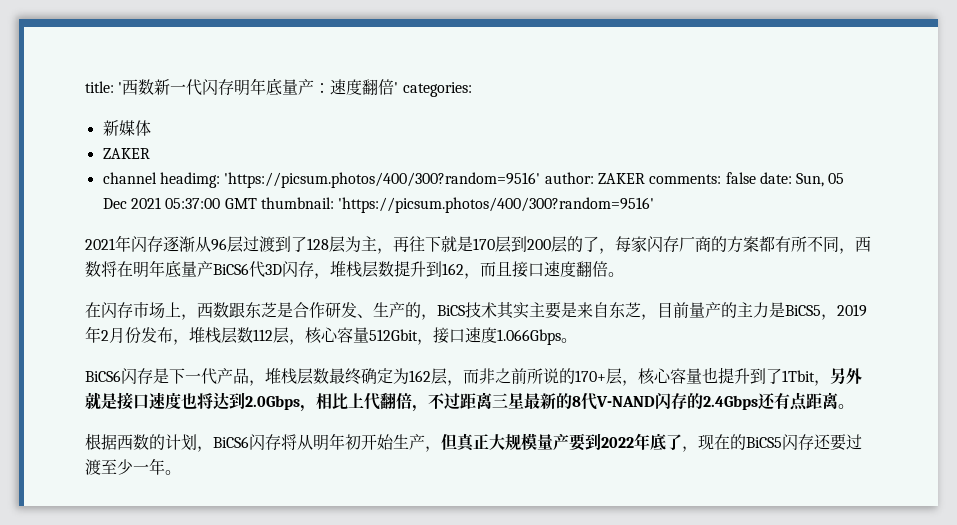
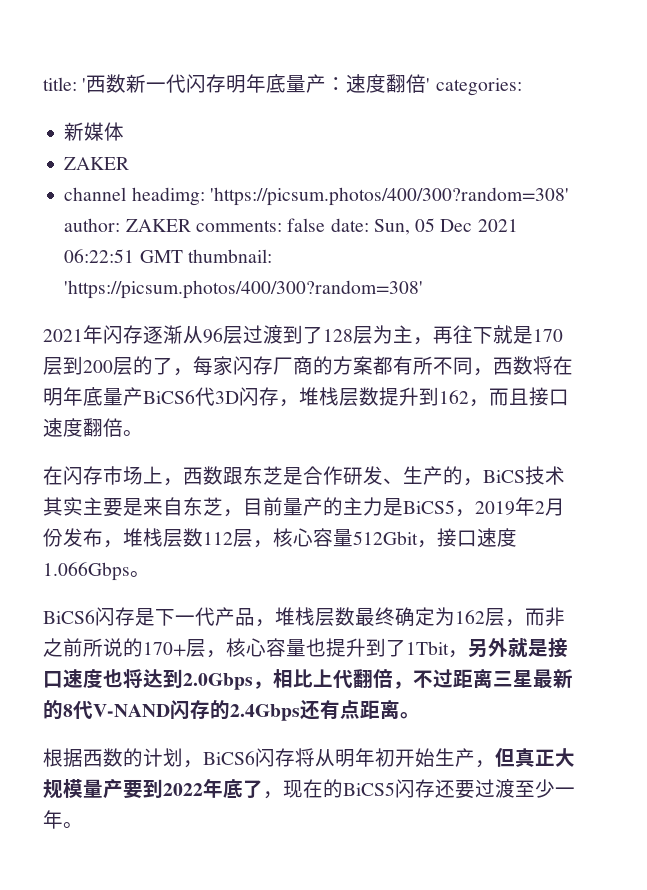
- channel headimg: 'https://picsum.photos/400/300?random=9516' author: ZAKER comments: false date: Sun, 05 Dec 2021 05:37:00 GMT thumbnail: 'https://picsum.photos/400/300?random=9516'
+ channel headimg: 'https://picsum.photos/400/300?random=308' author: ZAKER comments: false date: Sun, 05 Dec 2021 06:22:51 GMT thumbnail: 'https://picsum.photos/400/300?random=308'

